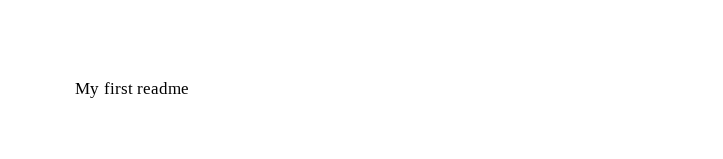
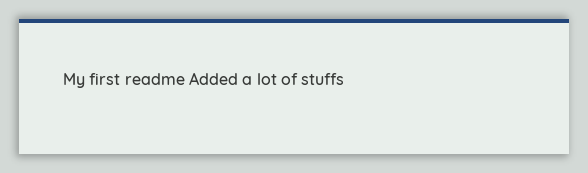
- My first readme
+ My first readme Added a lot of stuffs

